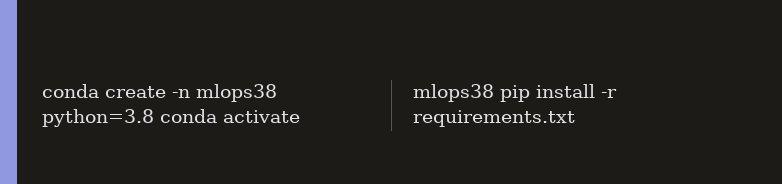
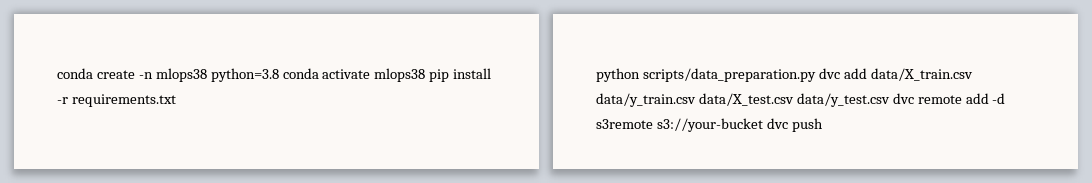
+ python scripts/data_preparation.py dvc add data/X_train.csv data/y_train.csv data/X_test.csv data/y_test.csv dvc remote add -d s3remote s3://your-bucket dvc push

